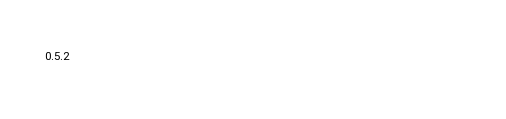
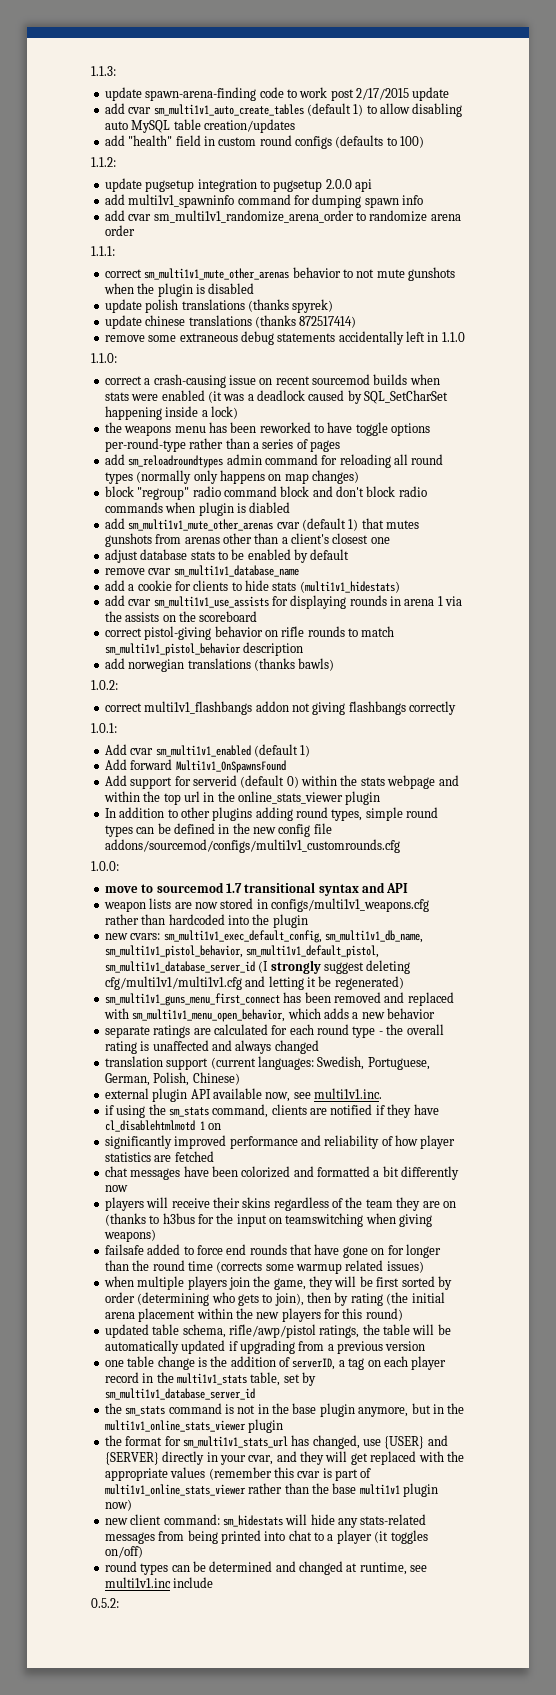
- 0.5.2
+ 1.1.3:
+ update spawn-arena-finding code to work post 2/17/2015 update
+ add cvar sm_multi1v1_auto_create_tables (default 1) to allow disabling auto MySQL table creation/updates
+ add "health" field in custom round configs (defaults to 100)
+ 1.1.2:
+ update pugsetup integration to pugsetup 2.0.0 api
+ add multi1v1_spawninfo command for dumping spawn info
+ add cvar sm_multi1v1_randomize_arena_order to randomize arena order
+ 1.1.1:
+ correct sm_multi1v1_mute_other_arenas behavior to not mute gunshots when the plugin is disabled
+ update polish translations (thanks spyrek)
+ update chinese translations (thanks 872517414)
+ remove some extraneous debug statements accidentally left in 1.1.0
+ 1.1.0:
+ correct a crash-causing issue on recent sourcemod builds when stats were enabled (it was a deadlock caused by SQL_SetCharSet happening inside a lock)
+ the weapons menu has been reworked to have toggle options per-round-type rather than a series of pages
+ add sm_reloadroundtypes admin command for reloading all round types (normally only happens on map changes)
+ block "regroup" radio command block and don't block radio commands when plugin is diabled
+ add sm_multi1v1_mute_other_arenas cvar (default 1) that mutes gunshots from arenas other than a client's closest one
+ adjust database stats to be enabled by default
+ remove cvar sm_multi1v1_database_name
+ add a cookie for clients to hide stats (multi1v1_hidestats)
+ add cvar sm_multi1v1_use_assists for displaying rounds in arena 1 via the assists on the scoreboard
+ correct pistol-giving behavior on rifle rounds to match sm_multi1v1_pistol_behavior description
+ add norwegian translations (thanks bawls)
+ 1.0.2:
+ correct multi1v1_flashbangs addon not giving flashbangs correctly
+ 1.0.1:
+ Add cvar sm_multi1v1_enabled (default 1)
+ Add forward Multi1v1_OnSpawnsFound
+ Add support for serverid (default 0) within the stats webpage and within the top url in the online_stats_viewer plugin
+ In addition to other plugins adding round types, simple round types can be defined in the new config file addons/sourcemod/configs/multi1v1_customrounds.cfg
+ 1.0.0:
+ move to sourcemod 1.7 transitional syntax and API
+ weapon lists are now stored in configs/multi1v1_weapons.cfg rather than hardcoded into the plugin
+ new cvars: sm_multi1v1_exec_default_config, sm_multi1v1_db_name, sm_multi1v1_pistol_behavior, sm_multi1v1_default_pistol, sm_multi1v1_database_server_id (I strongly suggest deleting cfg/multi1v1/multi1v1.cfg and letting it be regenerated)
+ sm_multi1v1_guns_menu_first_connect has been removed and replaced with sm_multi1v1_menu_open_behavior, which adds a new behavior
+ separate ratings are calculated for each round type - the overall rating is unaffected and always changed
+ translation support (current languages: Swedish, Portuguese, German, Polish, Chinese)
+ external plugin API available now, see multi1v1.inc.
+ if using the sm_stats command, clients are notified if they have cl_disablehtmlmotd 1 on
+ significantly improved performance and reliability of how player statistics are fetched
+ chat messages have been colorized and formatted a bit differently now
+ players will receive their skins regardless of the team they are on (thanks to h3bus for the input on teamswitching when giving weapons)
+ failsafe added to force end rounds that have gone on for longer than the round time (corrects some warmup related issues)
+ when multiple players join the game, they will be first sorted by order (determining who gets to join), then by rating (the initial arena placement within the new players for this round)
+ updated table schema, rifle/awp/pistol ratings, the table will be automatically updated if upgrading from a previous version
+ one table change is the addition of serverID, a tag on each player record in the multi1v1_stats table, set by sm_multi1v1_database_server_id
+ the sm_stats command is not in the base plugin anymore, but in the multi1v1_online_stats_viewer plugin
+ the format for sm_multi1v1_stats_url has changed, use {USER} and {SERVER} directly in your cvar, and they will get replaced with the appropriate values (remember this cvar is part of multi1v1_online_stats_viewer rather than the base multi1v1 plugin now)
+ new client command: sm_hidestats will hide any stats-related messages from being printed into chat to a player (it toggles on/off)
+ round types can be determined and changed at runtime, see multi1v1.inc include
+ 0.5.2:

